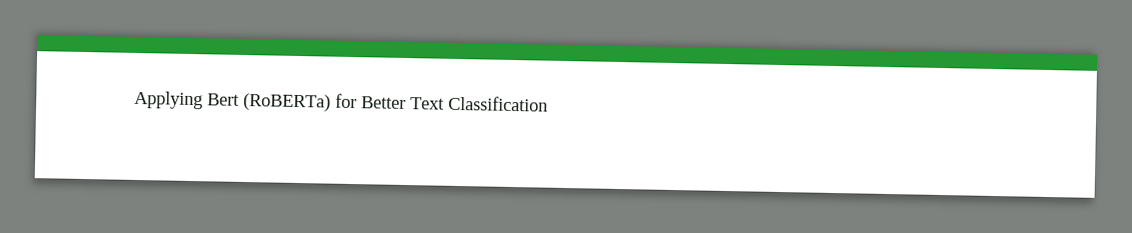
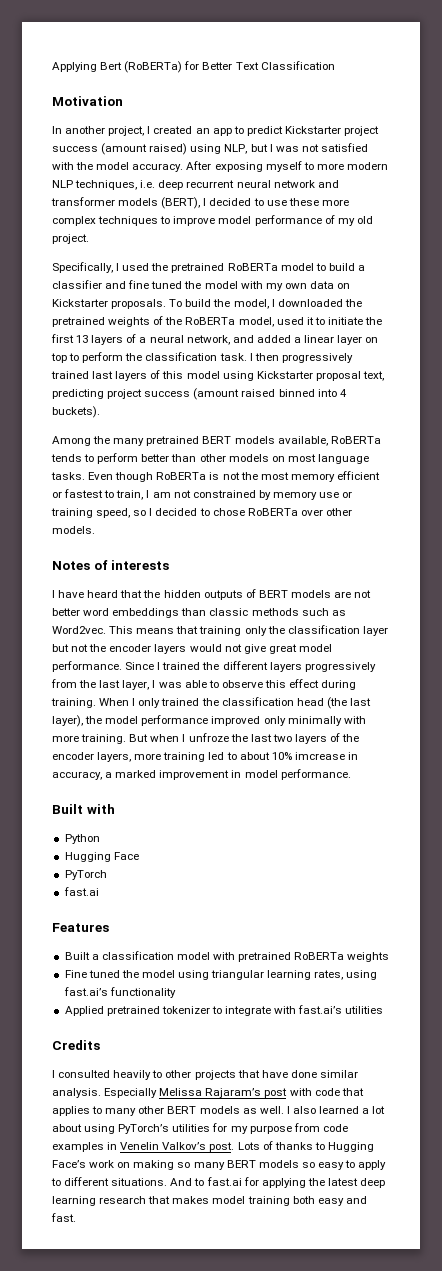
+ Motivation
+ In another project, I created an app to predict Kickstarter project success (amount raised) using NLP, but I was not satisfied with the model accuracy. After exposing myself to more modern NLP techniques, i.e. deep recurrent neural network and transformer models (BERT), I decided to use these more complex techniques to improve model performance of my old project.
+ Specifically, I used the pretrained RoBERTa model to build a classifier and fine tuned the model with my own data on Kickstarter proposals. To build the model, I downloaded the pretrained weights of the RoBERTa model, used it to initiate the first 13 layers of a neural network, and added a linear layer on top to perform the classification task. I then progressively trained last layers of this model using Kickstarter proposal text, predicting project success (amount raised binned into 4 buckets).
+ Among the many pretrained BERT models available, RoBERTa tends to perform better than other models on most language tasks. Even though RoBERTa is not the most memory efficient or fastest to train, I am not constrained by memory use or training speed, so I decided to chose RoBERTa over other models.
+ Notes of interests
+ I have heard that the hidden outputs of BERT models are not better word embeddings than classic methods such as Word2vec. This means that training only the classification layer but not the encoder layers would not give great model performance. Since I trained the different layers progressively from the last layer, I was able to observe this effect during training. When I only trained the classification head (the last layer), the model performance improved only minimally with more training. But when I unfroze the last two layers of the encoder layers, more training led to about 10% imcrease in accuracy, a marked improvement in model performance.
+ Built with
+ Python
+ Hugging Face
+ PyTorch
+ fast.ai
+ Features
+ Built a classification model with pretrained RoBERTa weights
+ Fine tuned the model using triangular learning rates, using fast.ai’s functionality
+ Applied pretrained tokenizer to integrate with fast.ai’s utilities
+ Credits
+ I consulted heavily to other projects that have done similar analysis. Especially Melissa Rajaram’s post with code that applies to many other BERT models as well. I also learned a lot about using PyTorch’s utilities for my purpose from code examples in Venelin Valkov’s post. Lots of thanks to Hugging Face’s work on making so many BERT models so easy to apply to different situations. And to fast.ai for applying the latest deep learning research that makes model training both easy and fast.

